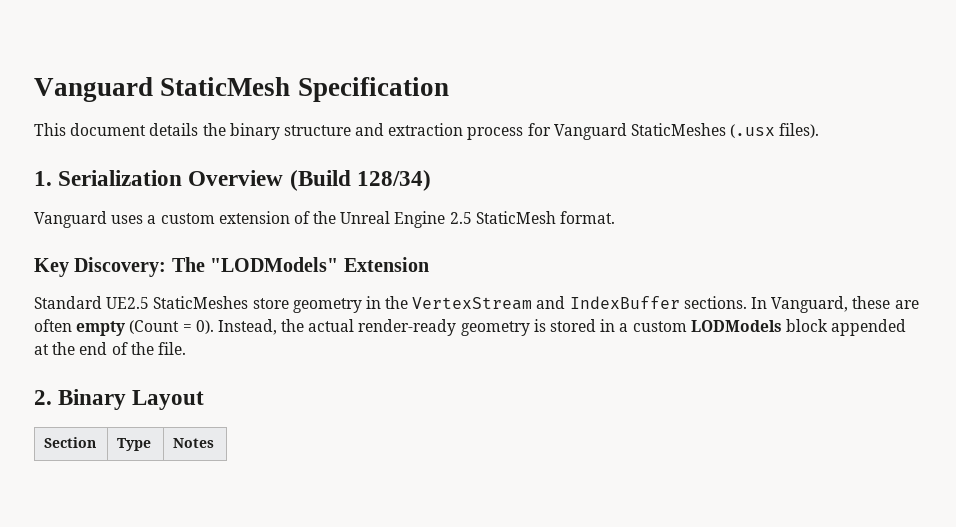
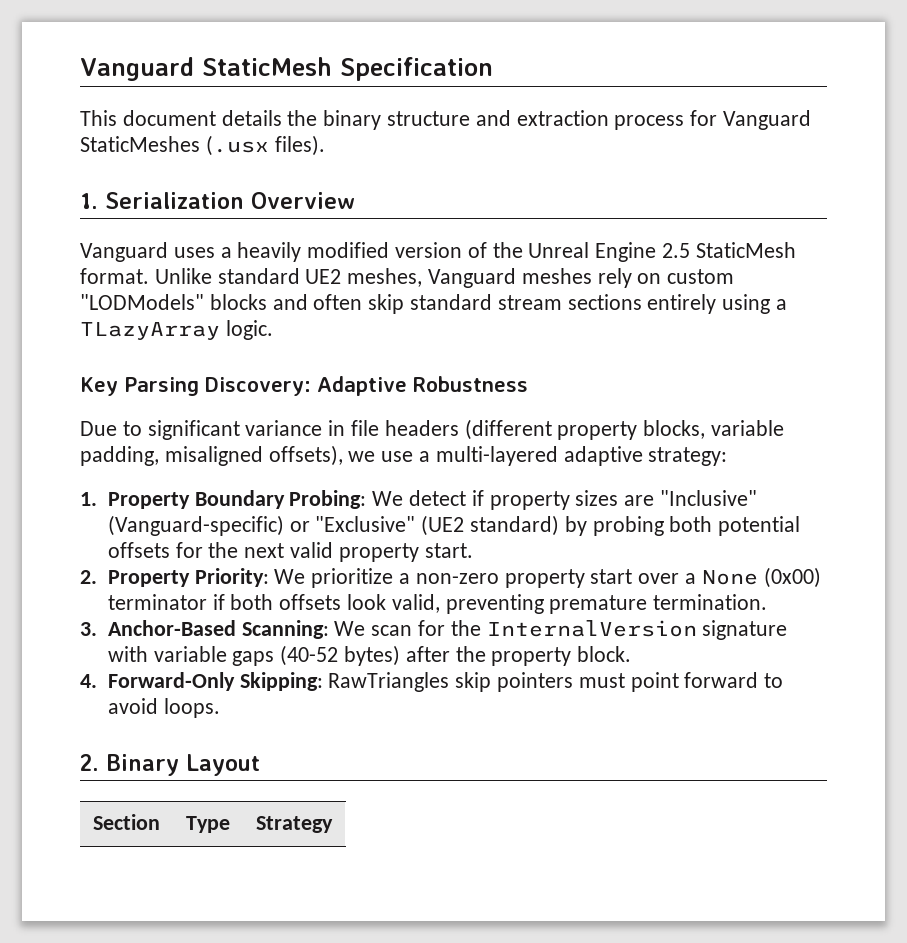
- 1. Serialization Overview (Build 128/34)
+ 1. Serialization Overview
- Vanguard uses a custom extension of the Unreal Engine 2.5 StaticMesh format.
- Key Discovery: The "LODModels" Extension
- Standard UE2.5 StaticMeshes store geometry in the VertexStream and IndexBuffer sections. In Vanguard, these are often empty (Count = 0). Instead, the actual render-ready geometry is stored in a custom LODModels block appended at the end of the file.
+ Vanguard uses a heavily modified version of the Unreal Engine 2.5 StaticMesh format. Unlike standard UE2 meshes, Vanguard meshes rely on custom "LODModels" blocks and often skip standard stream sections entirely using a TLazyArray logic.
+ Key Parsing Discovery: Adaptive Robustness
+ Due to significant variance in file headers (different property blocks, variable padding, misaligned offsets), we use a multi-layered adaptive strategy:
+ 1. Property Boundary Probing: We detect if property sizes are "Inclusive" (Vanguard-specific) or "Exclusive" (UE2 standard) by probing both potential offsets for the next valid property start.
+ 2. Property Priority: We prioritize a non-zero property start over a None (0x00) terminator if both offsets look valid, preventing premature termination.
+ 3. Anchor-Based Scanning: We scan for the InternalVersion signature with variable gaps (40-52 bytes) after the property block.
+ 4. Forward-Only Skipping: RawTriangles skip pointers must point forward to avoid loops.
- Section | Type | Notes
+ Section | Type | Strategy

